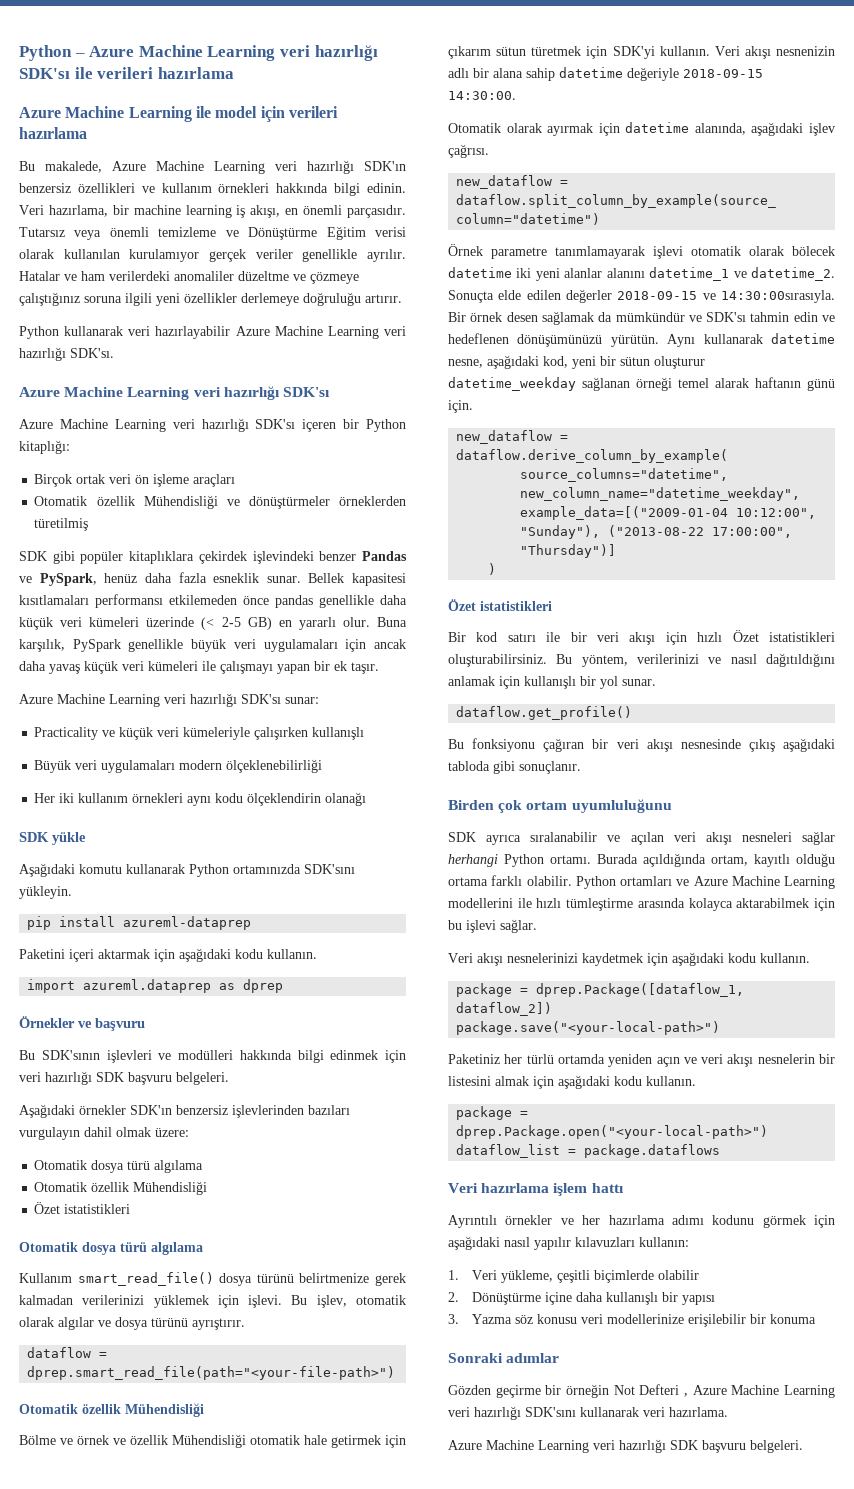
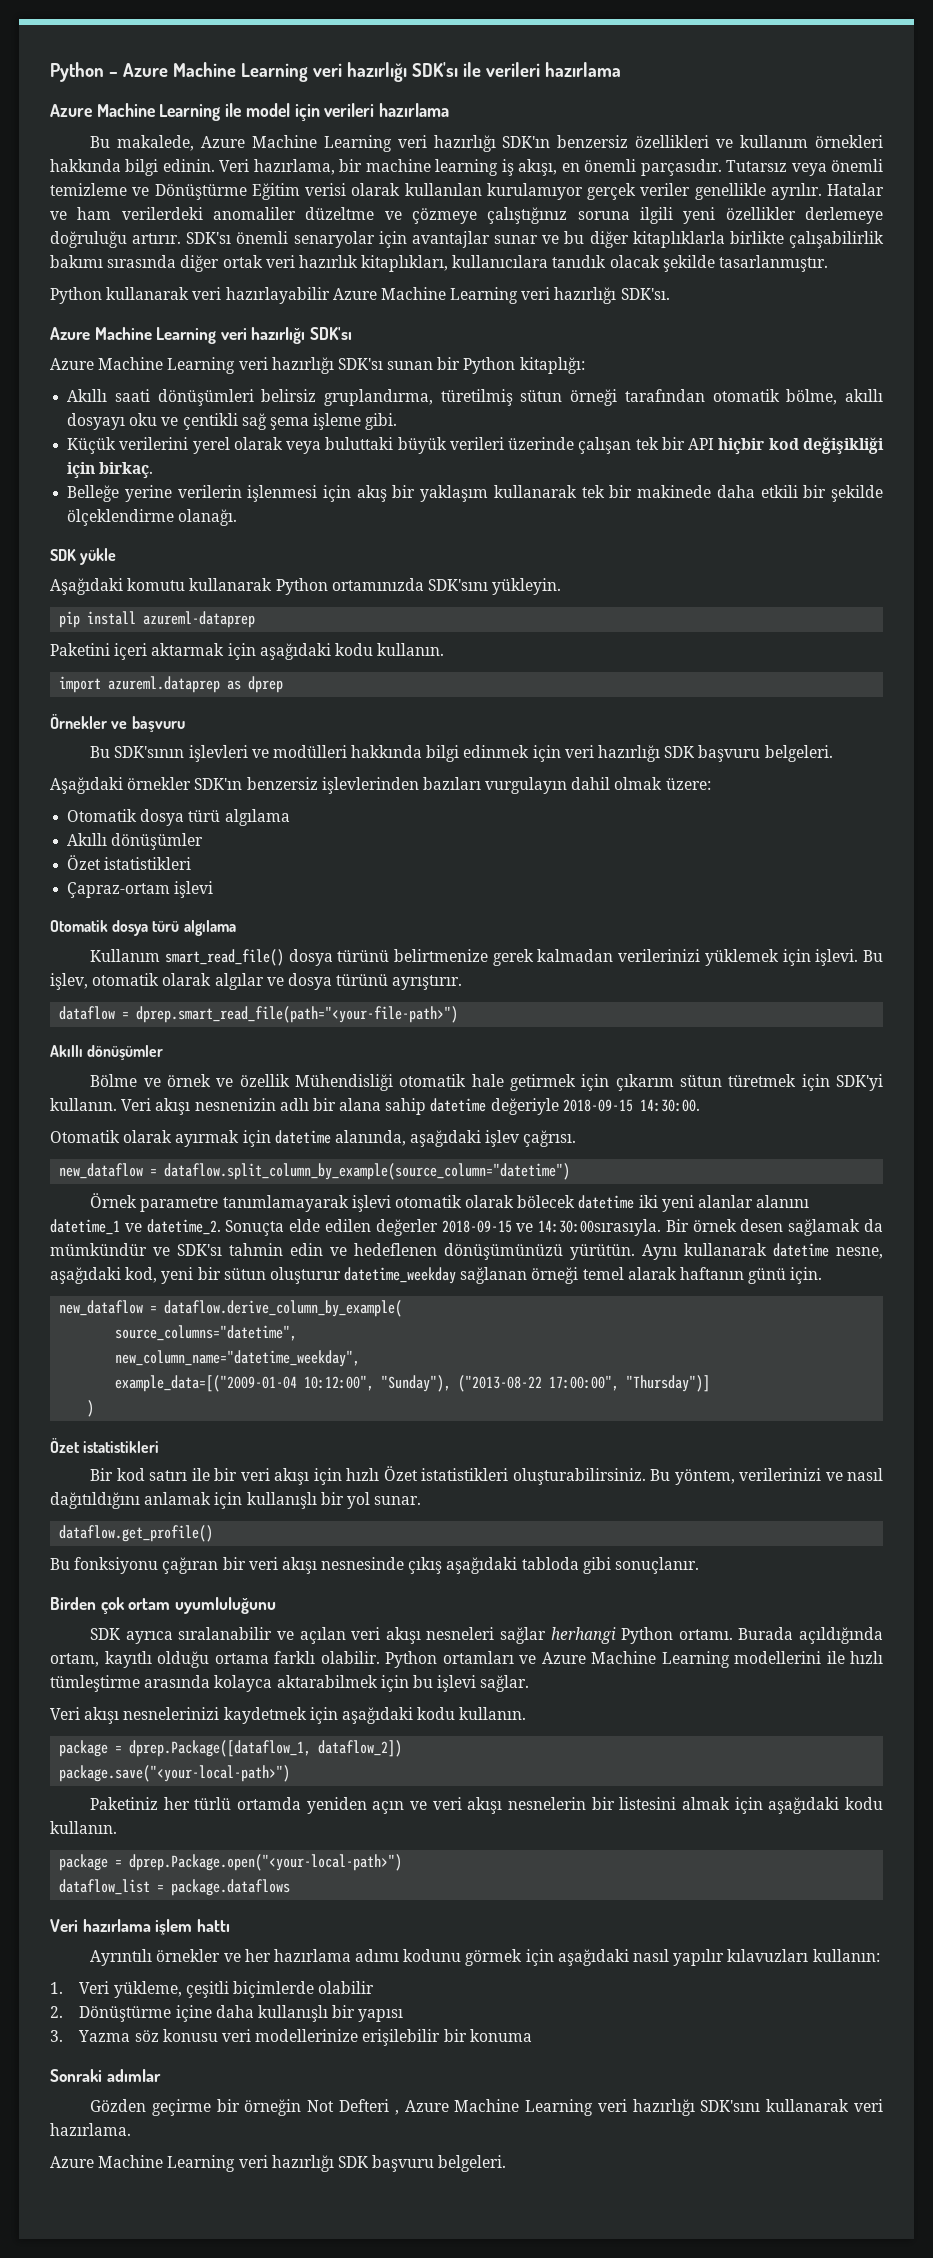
+ SDK'sı önemli senaryolar için avantajlar sunar ve bu diğer kitaplıklarla birlikte çalışabilirlik bakımı sırasında diğer ortak veri hazırlık kitaplıkları, kullanıcılara tanıdık olacak şekilde tasarlanmıştır.
- Azure Machine Learning veri hazırlığı SDK'sı içeren bir Python kitaplığı:
+ Azure Machine Learning veri hazırlığı SDK'sı sunan bir Python kitaplığı:
- Birçok ortak veri ön işleme araçları
- Otomatik özellik Mühendisliği ve dönüştürmeler örneklerden türetilmiş
- SDK gibi popüler kitaplıklara çekirdek işlevindeki benzer Pandas ve PySpark, henüz daha fazla esneklik sunar. Bellek kapasitesi kısıtlamaları performansı etkilemeden önce pandas genellikle daha küçük veri kümeleri üzerinde (< 2-5 GB) en yararlı olur. Buna karşılık, PySpark genellikle büyük veri uygulamaları için ancak daha yavaş küçük veri kümeleri ile çalışmayı yapan bir ek taşır.
- Azure Machine Learning veri hazırlığı SDK'sı sunar:
- Practicality ve küçük veri kümeleriyle çalışırken kullanışlı
- Büyük veri uygulamaları modern ölçeklenebilirliği
- Her iki kullanım örnekleri aynı kodu ölçeklendirin olanağı
+ Akıllı saati dönüşümleri belirsiz gruplandırma, türetilmiş sütun örneği tarafından otomatik bölme, akıllı dosyayı oku ve çentikli sağ şema işleme gibi.
+ Küçük verilerini yerel olarak veya buluttaki büyük verileri üzerinde çalışan tek bir API hiçbir kod değişikliği için birkaç.
+ Belleğe yerine verilerin işlenmesi için akış bir yaklaşım kullanarak tek bir makinede daha etkili bir şekilde ölçeklendirme olanağı.
  Aşağıdaki örnekler SDK'ın benzersiz işlevlerinden bazıları vurgulayın dahil olmak üzere:
  Otomatik dosya türü algılama
- Otomatik özellik Mühendisliği
+ Akıllı dönüşümler
  Özet istatistikleri
+ Çapraz-ortam işlevi
  dataflow = dprep.smart_read_file(path="<your-file-path>")
- Otomatik özellik Mühendisliği
+ Akıllı dönüşümler

